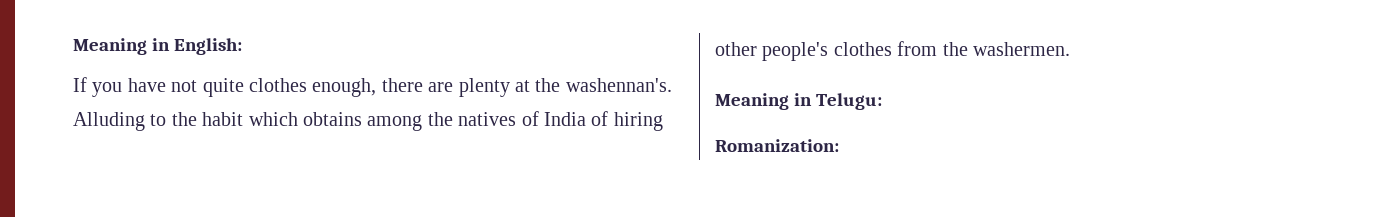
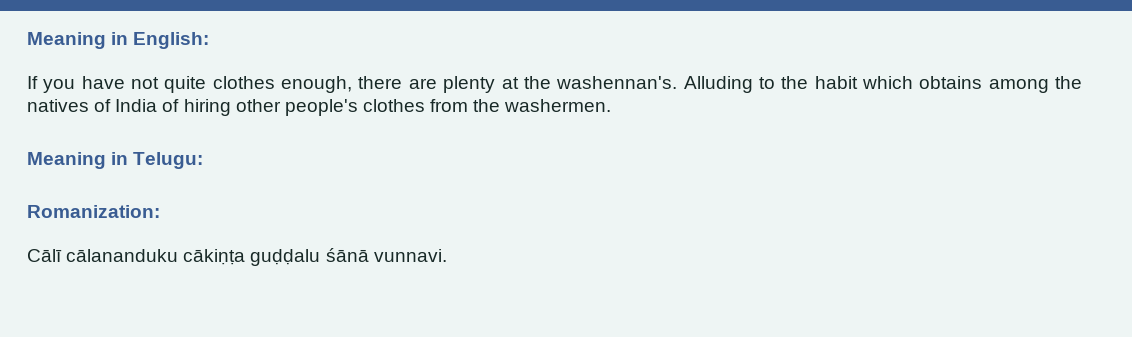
+ Cālī cālananduku cākiṇṭa guḍḍalu śānā vunnavi.

